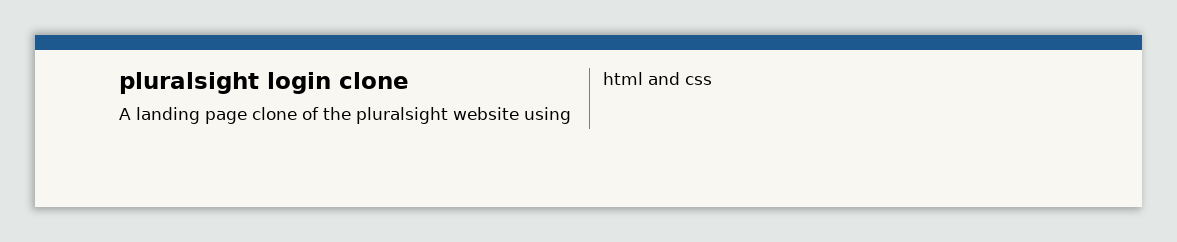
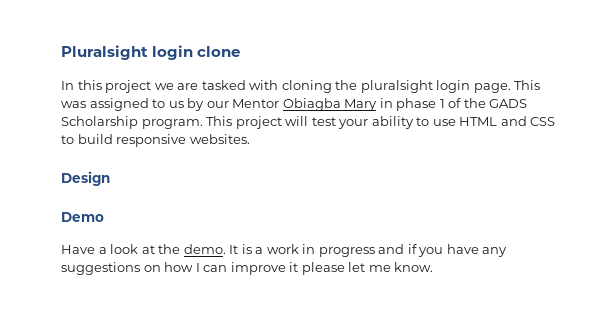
- pluralsight login clone
+ Pluralsight login clone
- A landing page clone of the pluralsight website using html and css
+ In this project we are tasked with cloning the pluralsight login page. This was assigned to us by our Mentor Obiagba Mary in phase 1 of the GADS Scholarship program. This project will test your ability to use HTML and CSS to build responsive websites.
+ Design
+ Demo
+ Have a look at the demo. It is a work in progress and if you have any suggestions on how I can improve it please let me know.

